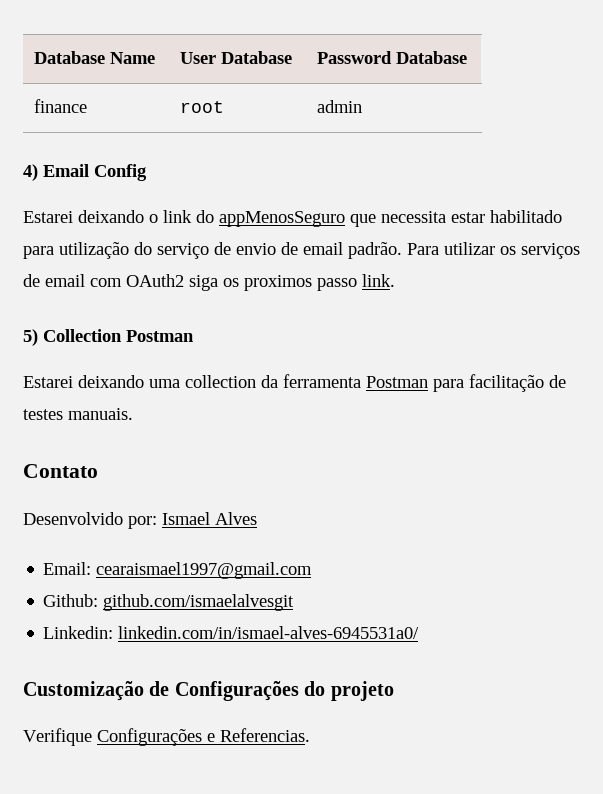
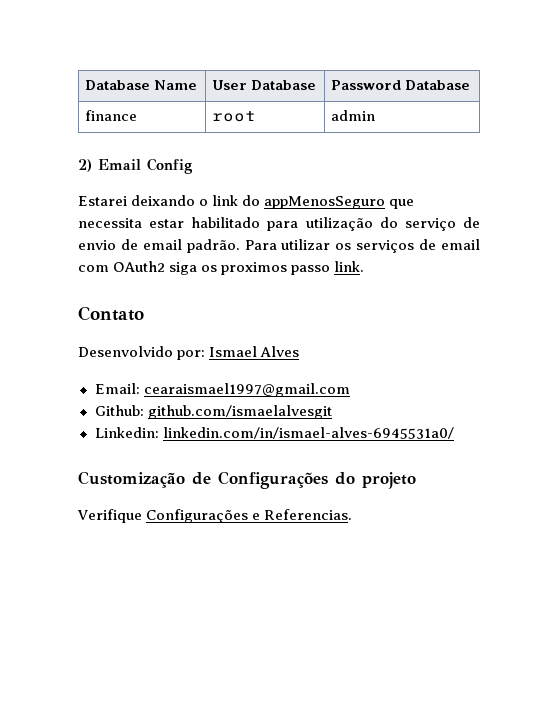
- 4) Email Config
+ 2) Email Config
- 5) Collection Postman
- Estarei deixando uma collection da ferramenta Postman para facilitação de testes manuais.

